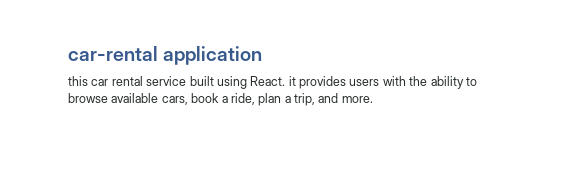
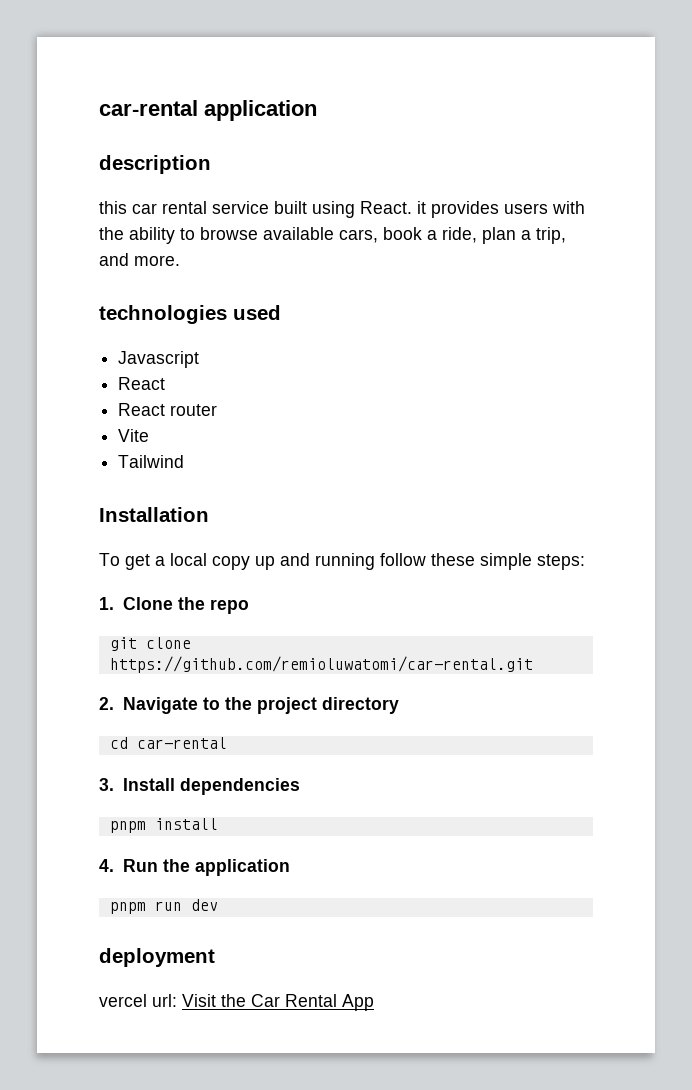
+ description
+ technologies used
+ Javascript
+ React
+ React router
+ Vite
+ Tailwind
+ Installation
+ To get a local copy up and running follow these simple steps:
+ 1. Clone the repo
+ git clone https://github.com/remioluwatomi/car-rental.git
+ 2. Navigate to the project directory
+ cd car-rental
+ 3. Install dependencies
+ pnpm install
+ 4. Run the application
+ pnpm run dev
+ deployment
+ vercel url: Visit the Car Rental App

